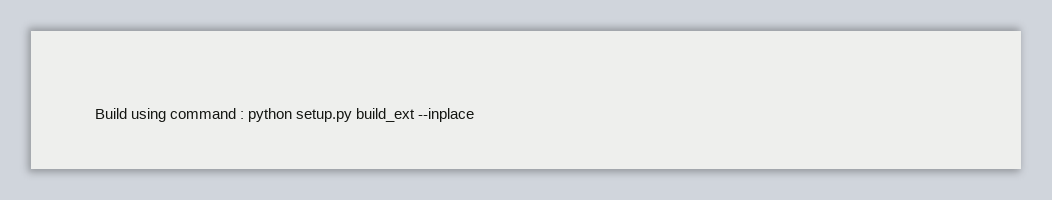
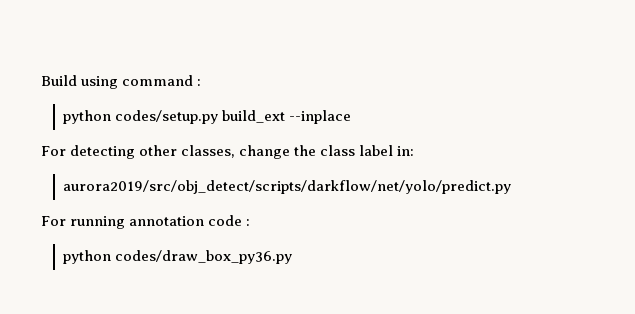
- Build using command : python setup.py build_ext --inplace
+ Build using command :
+ python codes/setup.py build_ext --inplace
+ For detecting other classes, change the class label in:
+ aurora2019/src/obj_detect/scripts/darkflow/net/yolo/predict.py
+ For running annotation code :
+ python codes/draw_box_py36.py

